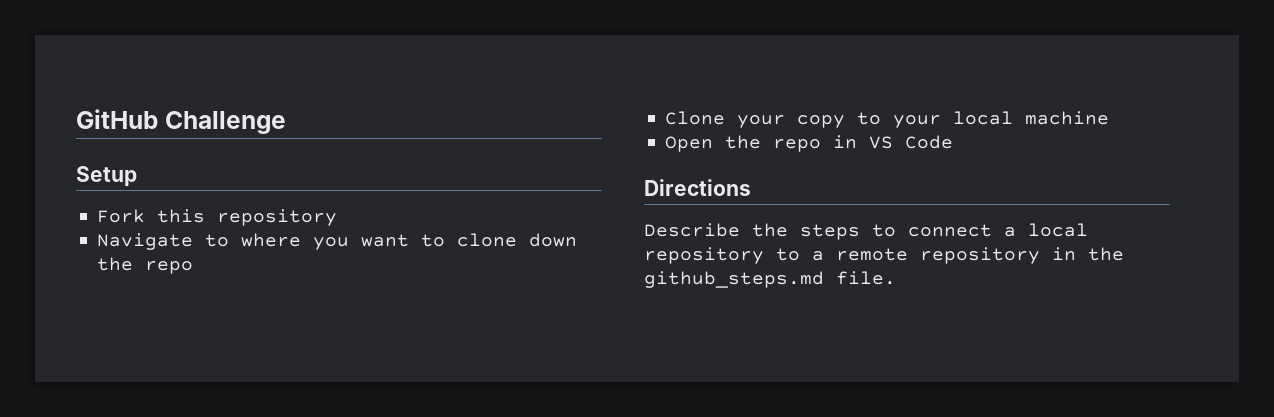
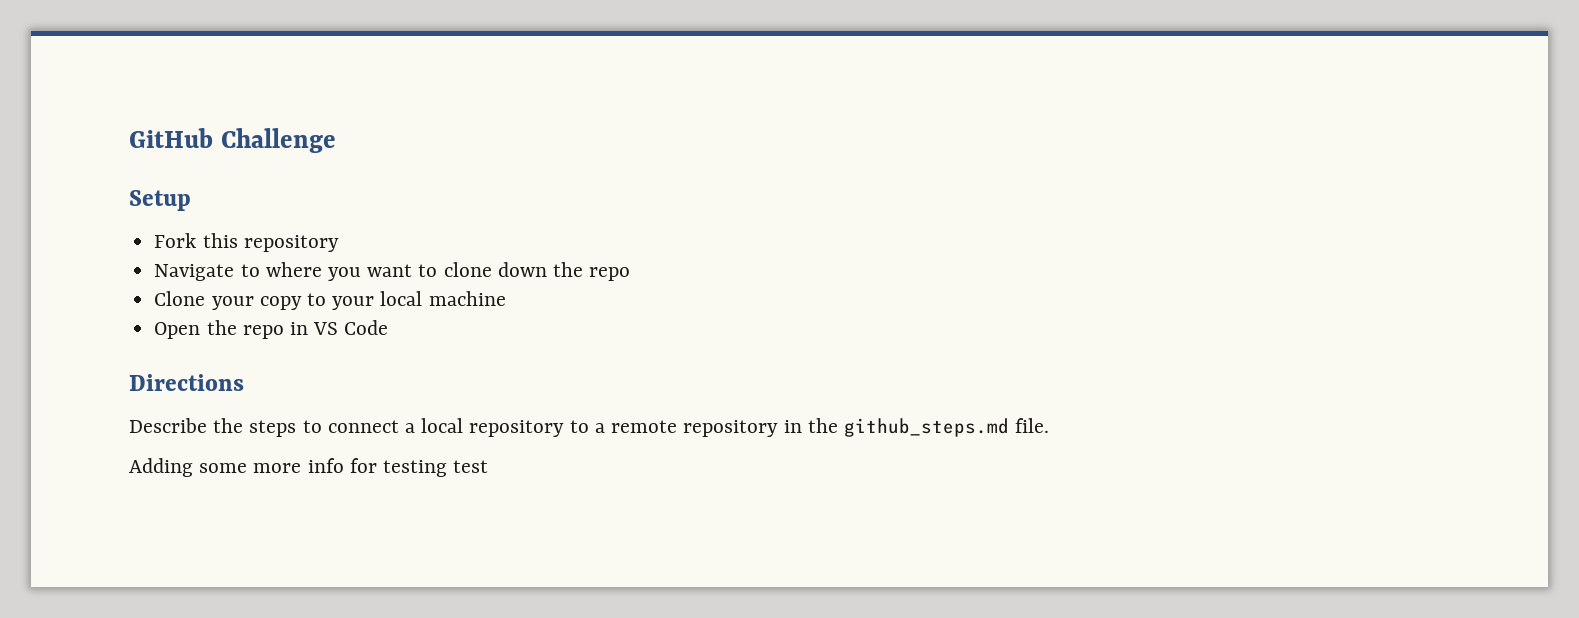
+ Adding some more info for testing test

